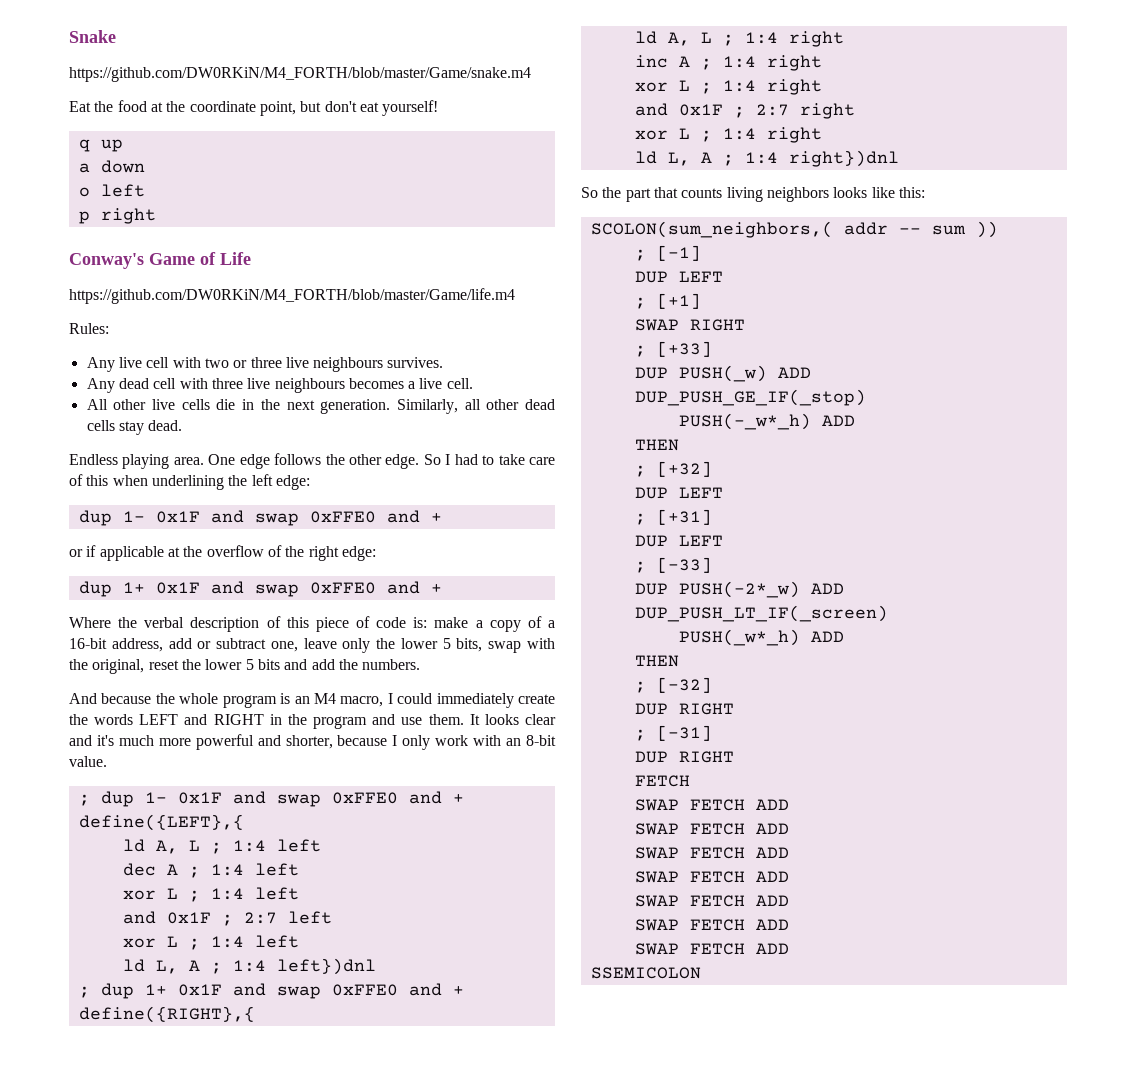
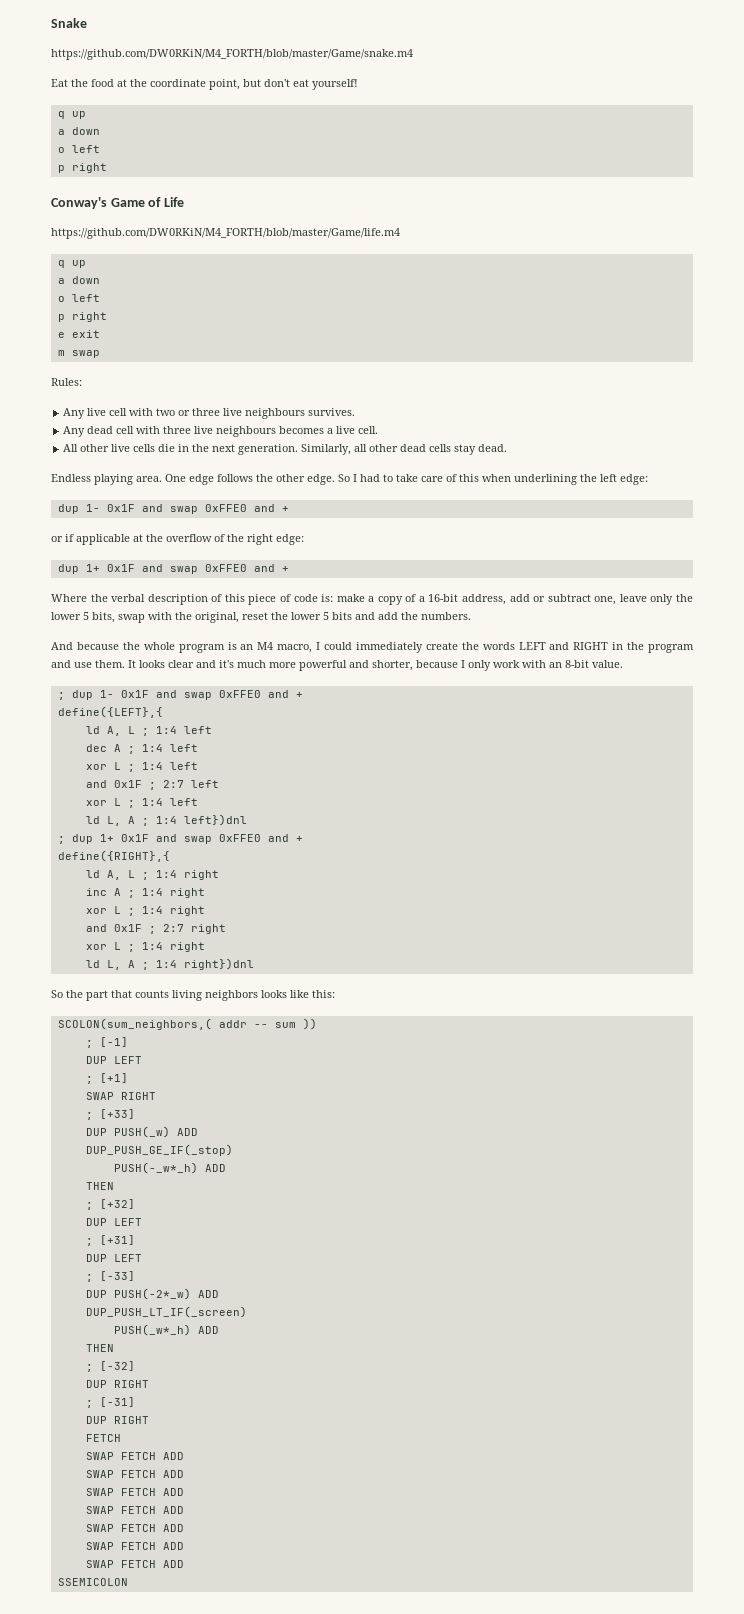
  https://github.com/DW0RKiN/M4_FORTH/blob/master/Game/life.m4
+ q up
+ a down
+ o left
+ p right
+ e exit
+ m swap

